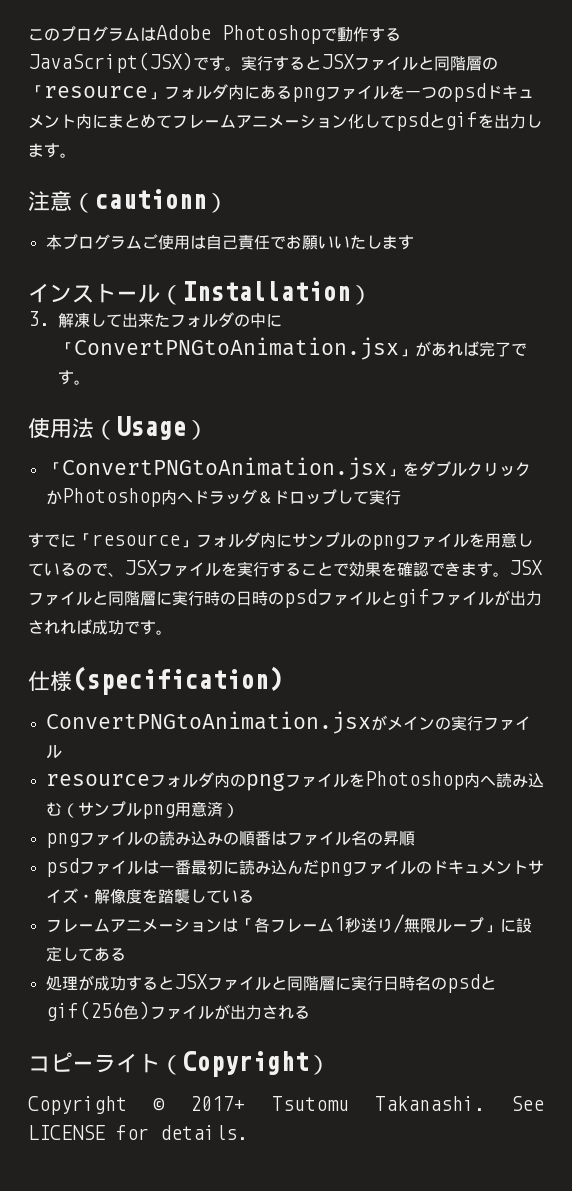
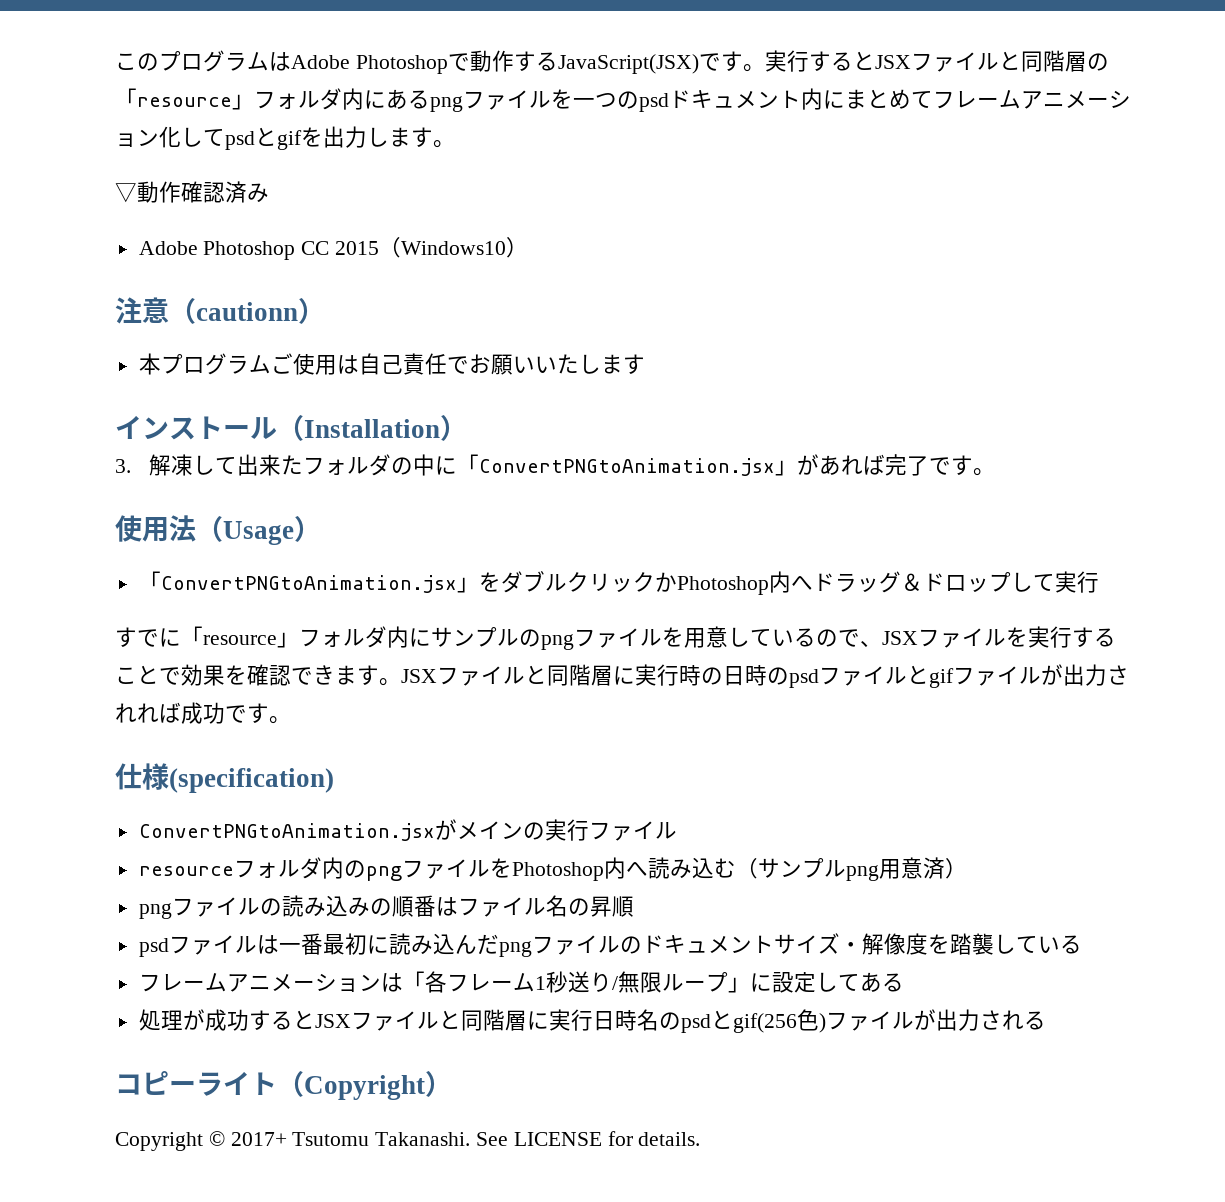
+ ▽動作確認済み
+ Adobe Photoshop CC 2015（Windows10）

